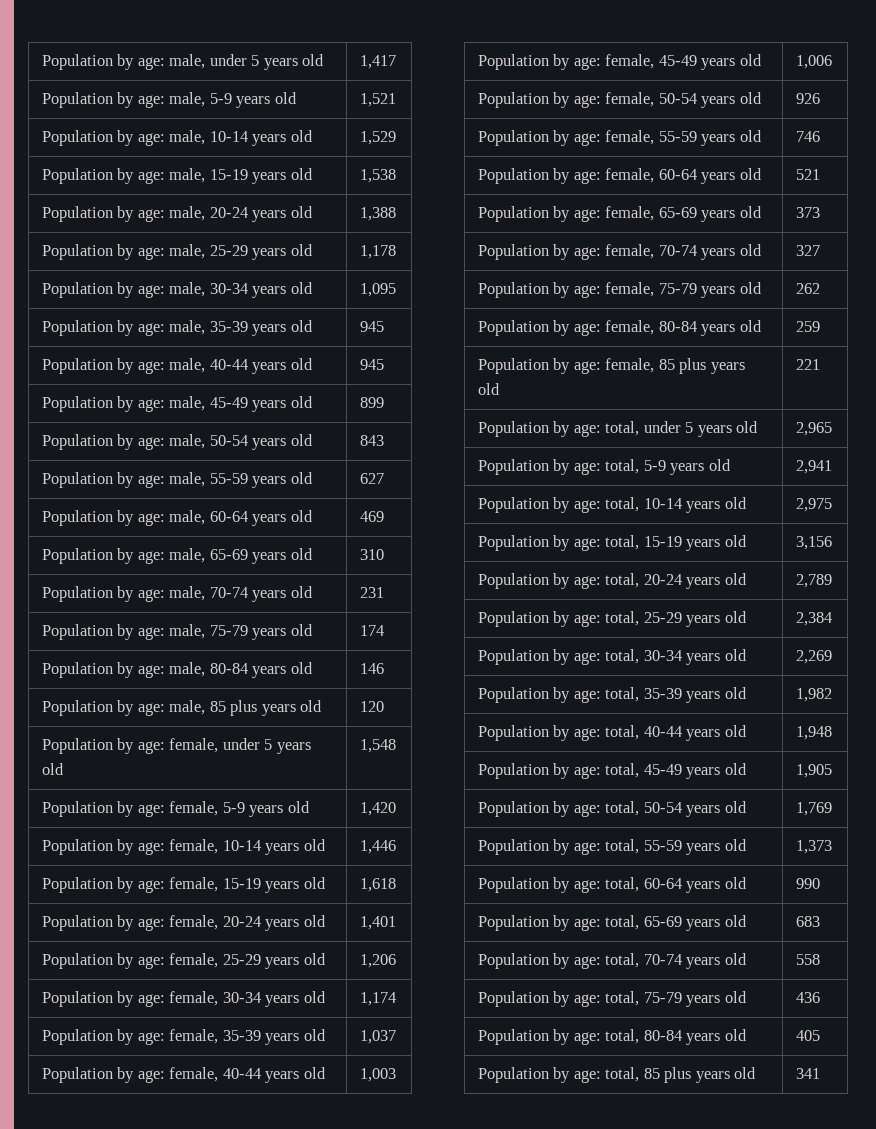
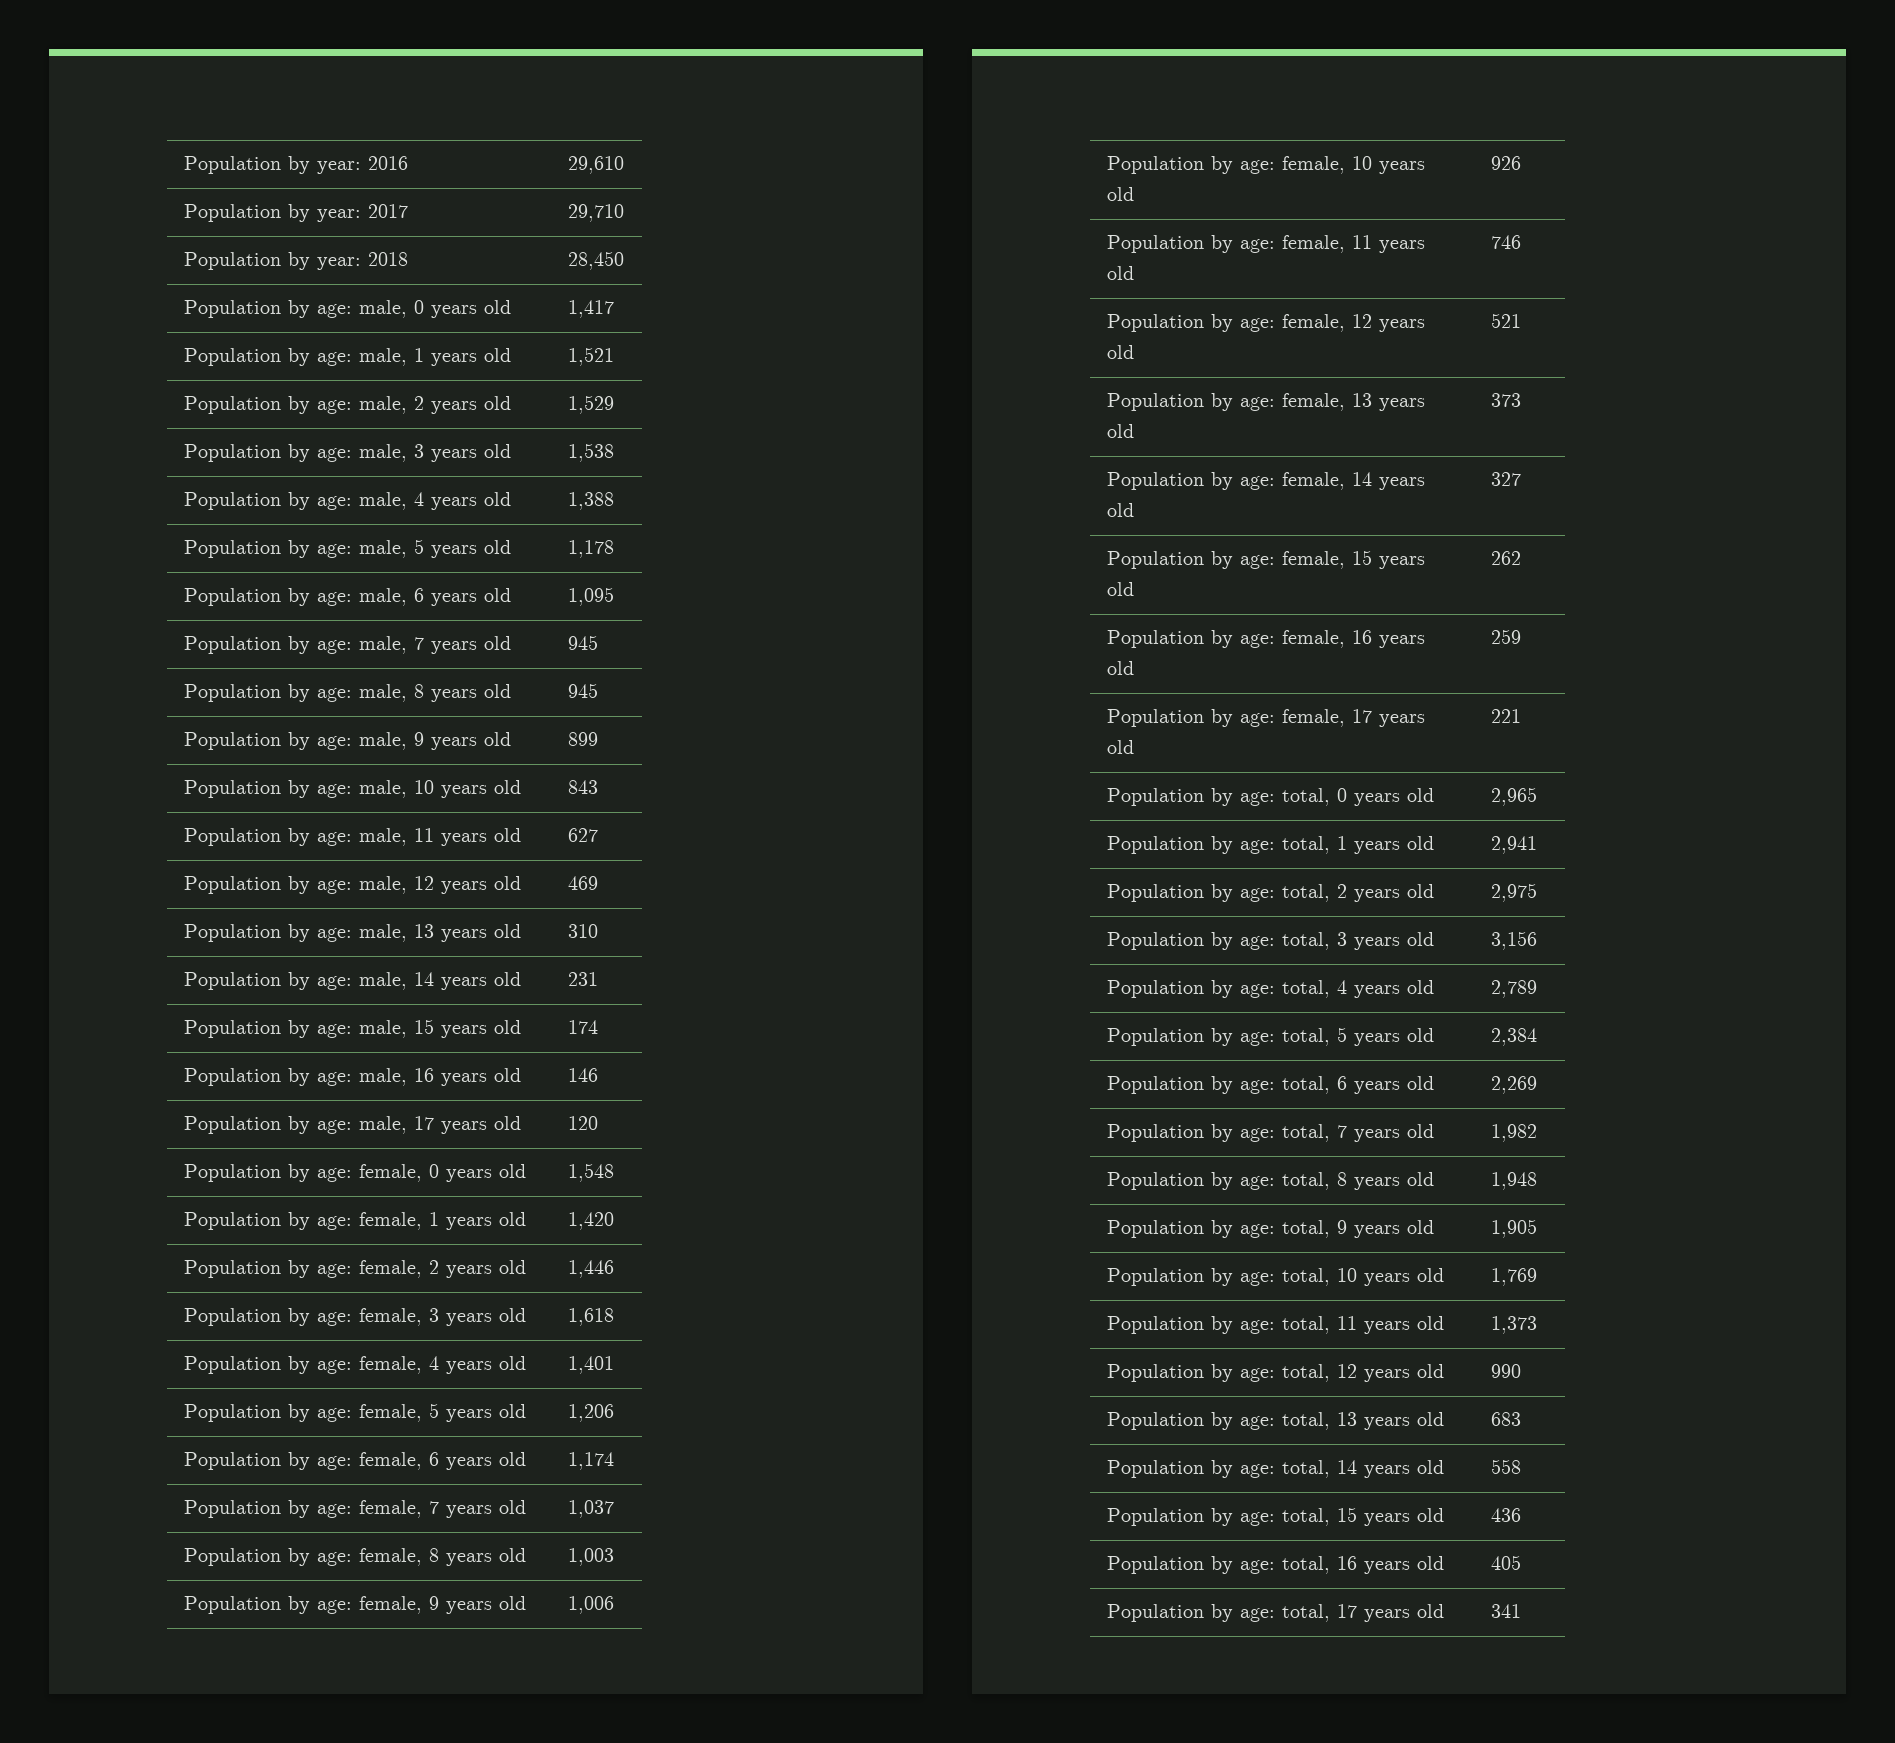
- Population by age: male, under 5 years old | 1,417
+ Population by year: 2016 | 29,610
+ Population by year: 2017 | 29,710
+ Population by year: 2018 | 28,450
+ Population by age: male, 0 years old | 1,417
- Population by age: male, 5-9 years old | 1,521
+ Population by age: male, 1 years old | 1,521
- Population by age: male, 10-14 years old | 1,529
+ Population by age: male, 2 years old | 1,529
- Population by age: male, 15-19 years old | 1,538
+ Population by age: male, 3 years old | 1,538
- Population by age: male, 20-24 years old | 1,388
+ Population by age: male, 4 years old | 1,388
- Population by age: male, 25-29 years old | 1,178
+ Population by age: male, 5 years old | 1,178
- Population by age: male, 30-34 years old | 1,095
+ Population by age: male, 6 years old | 1,095
- Population by age: male, 35-39 years old | 945
- Population by age: male, 40-44 years old | 945
- Population by age: male, 45-49 years old | 899
+ Population by age: male, 7 years old | 945
+ Population by age: male, 8 years old | 945
+ Population by age: male, 9 years old | 899
- Population by age: male, 50-54 years old | 843
+ Population by age: male, 10 years old | 843
- Population by age: male, 55-59 years old | 627
+ Population by age: male, 11 years old | 627
- Population by age: male, 60-64 years old | 469
+ Population by age: male, 12 years old | 469
- Population by age: male, 65-69 years old | 310
+ Population by age: male, 13 years old | 310
- Population by age: male, 70-74 years old | 231
+ Population by age: male, 14 years old | 231
- Population by age: male, 75-79 years old | 174
+ Population by age: male, 15 years old | 174
- Population by age: male, 80-84 years old | 146
+ Population by age: male, 16 years old | 146
- Population by age: male, 85 plus years old | 120
+ Population by age: male, 17 years old | 120
- Population by age: female, under 5 years old | 1,548
+ Population by age: female, 0 years old | 1,548
- Population by age: female, 5-9 years old | 1,420
+ Population by age: female, 1 years old | 1,420
- Population by age: female, 10-14 years old | 1,446
+ Population by age: female, 2 years old | 1,446
- Population by age: female, 15-19 years old | 1,618
+ Population by age: female, 3 years old | 1,618
- Population by age: female, 20-24 years old | 1,401
+ Population by age: female, 4 years old | 1,401
- Population by age: female, 25-29 years old | 1,206
+ Population by age: female, 5 years old | 1,206
- Population by age: female, 30-34 years old | 1,174
+ Population by age: female, 6 years old | 1,174
- Population by age: female, 35-39 years old | 1,037
+ Population by age: female, 7 years old | 1,037
- Population by age: female, 40-44 years old | 1,003
+ Population by age: female, 8 years old | 1,003
- Population by age: female, 45-49 years old | 1,006
+ Population by age: female, 9 years old | 1,006
- Population by age: female, 50-54 years old | 926
+ Population by age: female, 10 years old | 926
- Population by age: female, 55-59 years old | 746
+ Population by age: female, 11 years old | 746
- Population by age: female, 60-64 years old | 521
+ Population by age: female, 12 years old | 521
- Population by age: female, 65-69 years old | 373
+ Population by age: female, 13 years old | 373
- Population by age: female, 70-74 years old | 327
+ Population by age: female, 14 years old | 327
- Population by age: female, 75-79 years old | 262
+ Population by age: female, 15 years old | 262
- Population by age: female, 80-84 years old | 259
+ Population by age: female, 16 years old | 259
- Population by age: female, 85 plus years old | 221
+ Population by age: female, 17 years old | 221
- Population by age: total, under 5 years old | 2,965
+ Population by age: total, 0 years old | 2,965
- Population by age: total, 5-9 years old | 2,941
+ Population by age: total, 1 years old | 2,941
- Population by age: total, 10-14 years old | 2,975
+ Population by age: total, 2 years old | 2,975
- Population by age: total, 15-19 years old | 3,156
+ Population by age: total, 3 years old | 3,156
- Population by age: total, 20-24 years old | 2,789
+ Population by age: total, 4 years old | 2,789
- Population by age: total, 25-29 years old | 2,384
+ Population by age: total, 5 years old | 2,384
- Population by age: total, 30-34 years old | 2,269
+ Population by age: total, 6 years old | 2,269
- Population by age: total, 35-39 years old | 1,982
+ Population by age: total, 7 years old | 1,982
- Population by age: total, 40-44 years old | 1,948
+ Population by age: total, 8 years old | 1,948
- Population by age: total, 45-49 years old | 1,905
+ Population by age: total, 9 years old | 1,905
- Population by age: total, 50-54 years old | 1,769
+ Population by age: total, 10 years old | 1,769
- Population by age: total, 55-59 years old | 1,373
+ Population by age: total, 11 years old | 1,373
- Population by age: total, 60-64 years old | 990
+ Population by age: total, 12 years old | 990
- Population by age: total, 65-69 years old | 683
+ Population by age: total, 13 years old | 683
- Population by age: total, 70-74 years old | 558
+ Population by age: total, 14 years old | 558
- Population by age: total, 75-79 years old | 436
+ Population by age: total, 15 years old | 436
- Population by age: total, 80-84 years old | 405
+ Population by age: total, 16 years old | 405
- Population by age: total, 85 plus years old | 341
+ Population by age: total, 17 years old | 341

